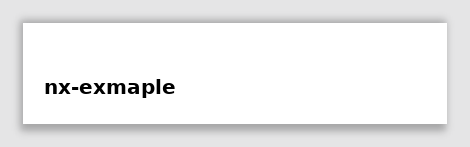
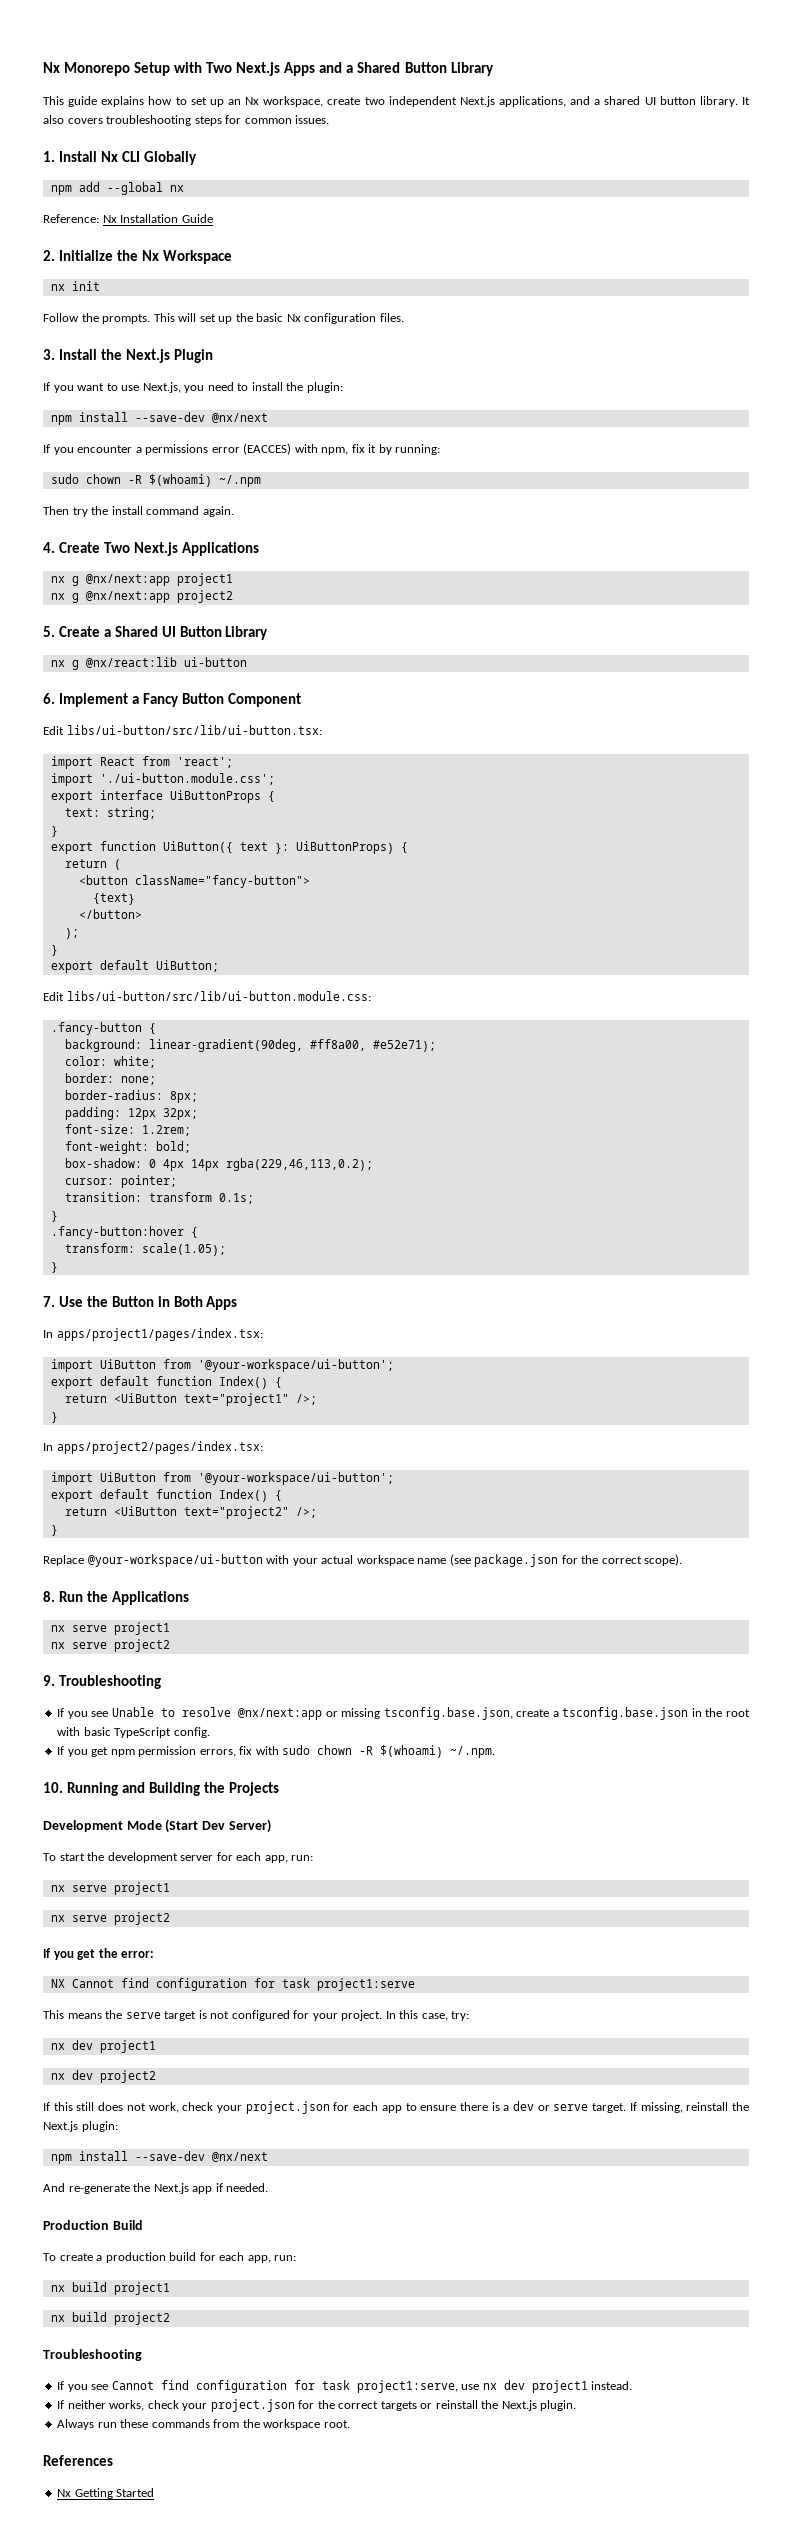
- nx-exmaple
+ Nx Monorepo Setup with Two Next.js Apps and a Shared Button Library
+ This guide explains how to set up an Nx workspace, create two independent Next.js applications, and a shared UI button library. It also covers troubleshooting steps for common issues.
+ 1. Install Nx CLI Globally
+ npm add --global nx
+ Reference: Nx Installation Guide
+ 2. Initialize the Nx Workspace
+ nx init
+ Follow the prompts. This will set up the basic Nx configuration files.
+ 3. Install the Next.js Plugin
+ If you want to use Next.js, you need to install the plugin:
+ npm install --save-dev @nx/next
+ If you encounter a permissions error (EACCES) with npm, fix it by running:
+ sudo chown -R $(whoami) ~/.npm
+ Then try the install command again.
+ 4. Create Two Next.js Applications
+ nx g @nx/next:app project1
+ nx g @nx/next:app project2
+ 5. Create a Shared UI Button Library
+ nx g @nx/react:lib ui-button
+ 6. Implement a Fancy Button Component
+ Edit libs/ui-button/src/lib/ui-button.tsx:
+ import React from 'react';
+ import './ui-button.module.css';
+ export interface UiButtonProps {
+ text: string;
+ }
+ export function UiButton({ text }: UiButtonProps) {
+ return (
+ <button className="fancy-button">
+ {text}
+ </button>
+ );
+ }
+ export default UiButton;
+ Edit libs/ui-button/src/lib/ui-button.module.css:
+ .fancy-button {
+ background: linear-gradient(90deg, #ff8a00, #e52e71);
+ color: white;
+ border: none;
+ border-radius: 8px;
+ padding: 12px 32px;
+ font-size: 1.2rem;
+ font-weight: bold;
+ box-shadow: 0 4px 14px rgba(229,46,113,0.2);
+ cursor: pointer;
+ transition: transform 0.1s;
+ }
+ .fancy-button:hover {
+ transform: scale(1.05);
+ }
+ 7. Use the Button in Both Apps
+ In apps/project1/pages/index.tsx:
+ import UiButton from '@your-workspace/ui-button';
+ export default function Index() {
+ return <UiButton text="project1" />;
+ }
+ In apps/project2/pages/index.tsx:
+ import UiButton from '@your-workspace/ui-button';
+ export default function Index() {
+ return <UiButton text="project2" />;
+ }
+ Replace @your-workspace/ui-button with your actual workspace name (see package.json for the correct scope).
+ 8. Run the Applications
+ nx serve project1
+ nx serve project2
+ 9. Troubleshooting
+ If you see Unable to resolve @nx/next:app or missing tsconfig.base.json, create a tsconfig.base.json in the root with basic TypeScript config.
+ If you get npm permission errors, fix with sudo chown -R $(whoami) ~/.npm.
+ 10. Running and Building the Projects
+ Development Mode (Start Dev Server)
+ To start the development server for each app, run:
+ nx serve project1
+ nx serve project2
+ If you get the error:
+ NX Cannot find configuration for task project1:serve
+ This means the serve target is not configured for your project. In this case, try:
+ nx dev project1
+ nx dev project2
+ If this still does not work, check your project.json for each app to ensure there is a dev or serve target. If missing, reinstall the Next.js plugin:
+ npm install --save-dev @nx/next
+ And re-generate the Next.js app if needed.
+ Production Build
+ To create a production build for each app, run:
+ nx build project1
+ nx build project2
+ Troubleshooting
+ If you see Cannot find configuration for task project1:serve, use nx dev project1 instead.
+ If neither works, check your project.json for the correct targets or reinstall the Next.js plugin.
+ Always run these commands from the workspace root.
+ References
+ Nx Getting Started

